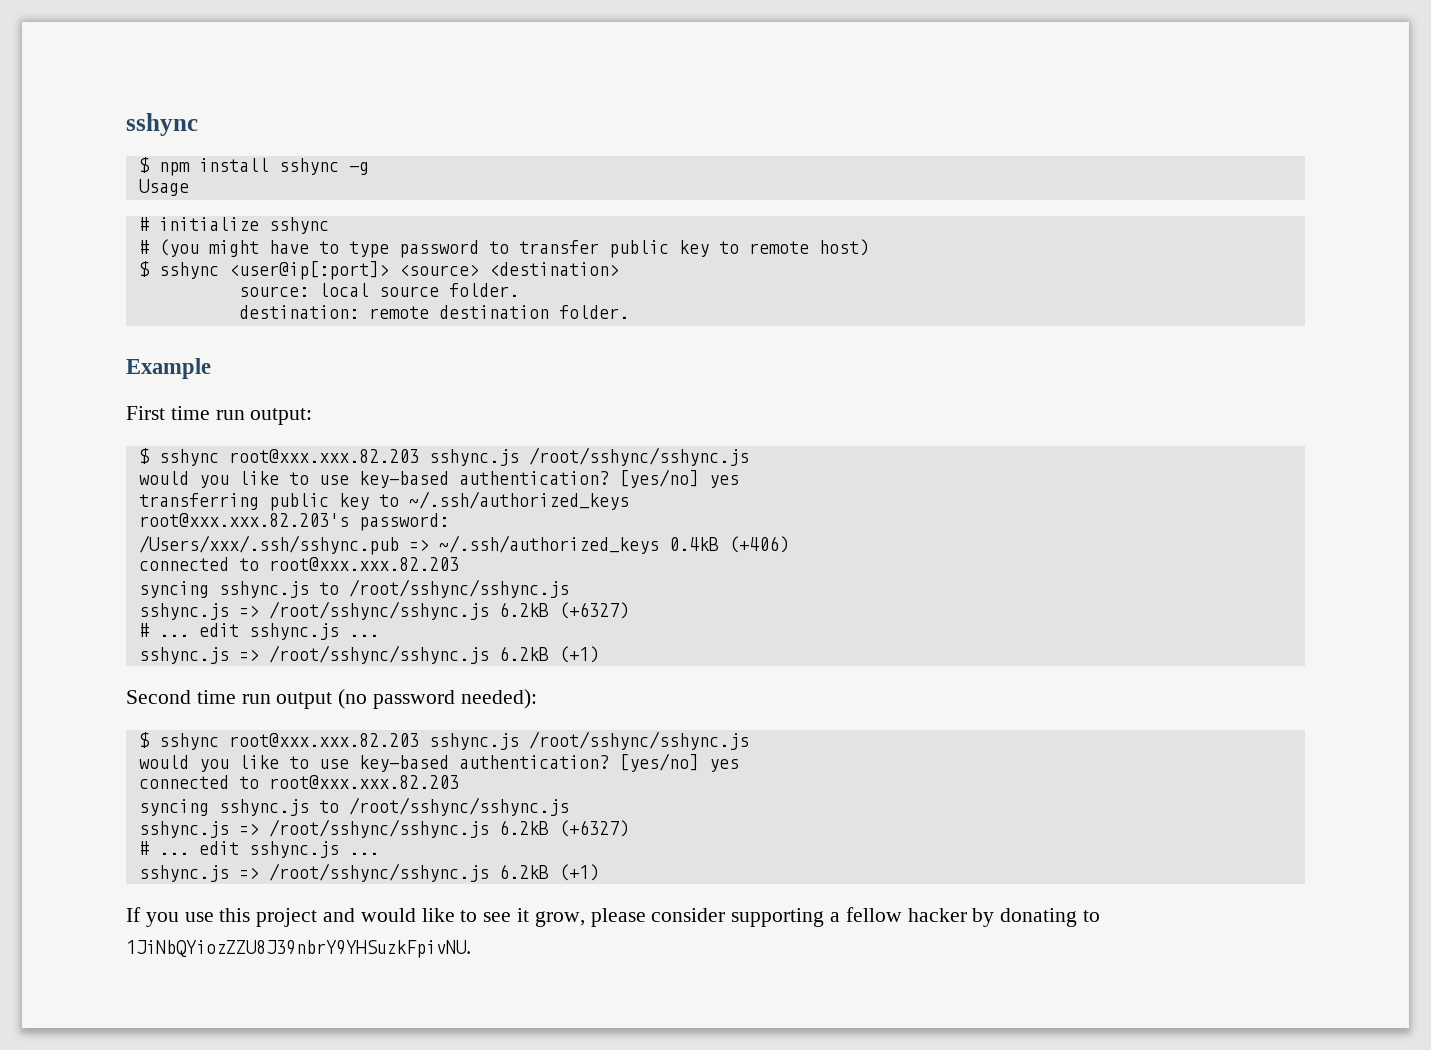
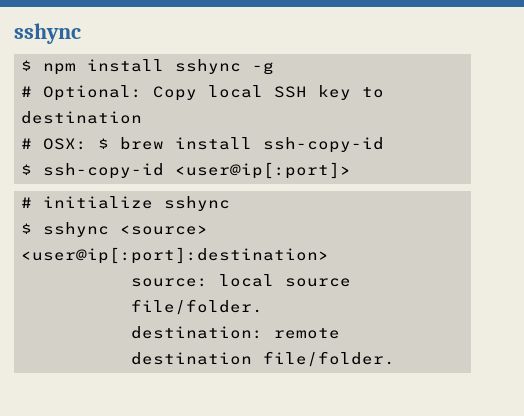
- Usage
+ # Optional: Copy local SSH key to destination
+ # OSX: $ brew install ssh-copy-id
+ $ ssh-copy-id <user@ip[:port]>
  # initialize sshync
- # (you might have to type password to transfer public key to remote host)
- $ sshync <user@ip[:port]> <source> <destination>
+ $ sshync <source> <user@ip[:port]:destination>
- source: local source folder.
+ source: local source file/folder.
- destination: remote destination folder.
- Example
- First time run output:
- $ sshync root@xxx.xxx.82.203 sshync.js /root/sshync/sshync.js
- would you like to use key-based authentication? [yes/no] yes
- transferring public key to ~/.ssh/authorized_keys
- root@xxx.xxx.82.203's password:
- /Users/xxx/.ssh/sshync.pub => ~/.ssh/authorized_keys 0.4kB (+406)
- connected to root@xxx.xxx.82.203
- syncing sshync.js to /root/sshync/sshync.js
- sshync.js => /root/sshync/sshync.js 6.2kB (+6327)
- # ... edit sshync.js ...
- sshync.js => /root/sshync/sshync.js 6.2kB (+1)
- Second time run output (no password needed):
- $ sshync root@xxx.xxx.82.203 sshync.js /root/sshync/sshync.js
- would you like to use key-based authentication? [yes/no] yes
- connected to root@xxx.xxx.82.203
- syncing sshync.js to /root/sshync/sshync.js
- sshync.js => /root/sshync/sshync.js 6.2kB (+6327)
- # ... edit sshync.js ...
- sshync.js => /root/sshync/sshync.js 6.2kB (+1)
- If you use this project and would like to see it grow, please consider supporting a fellow hacker by donating to 1JiNbQYiozZZU8J39nbrY9YHSuzkFpivNU.
+ destination: remote destination file/folder.

